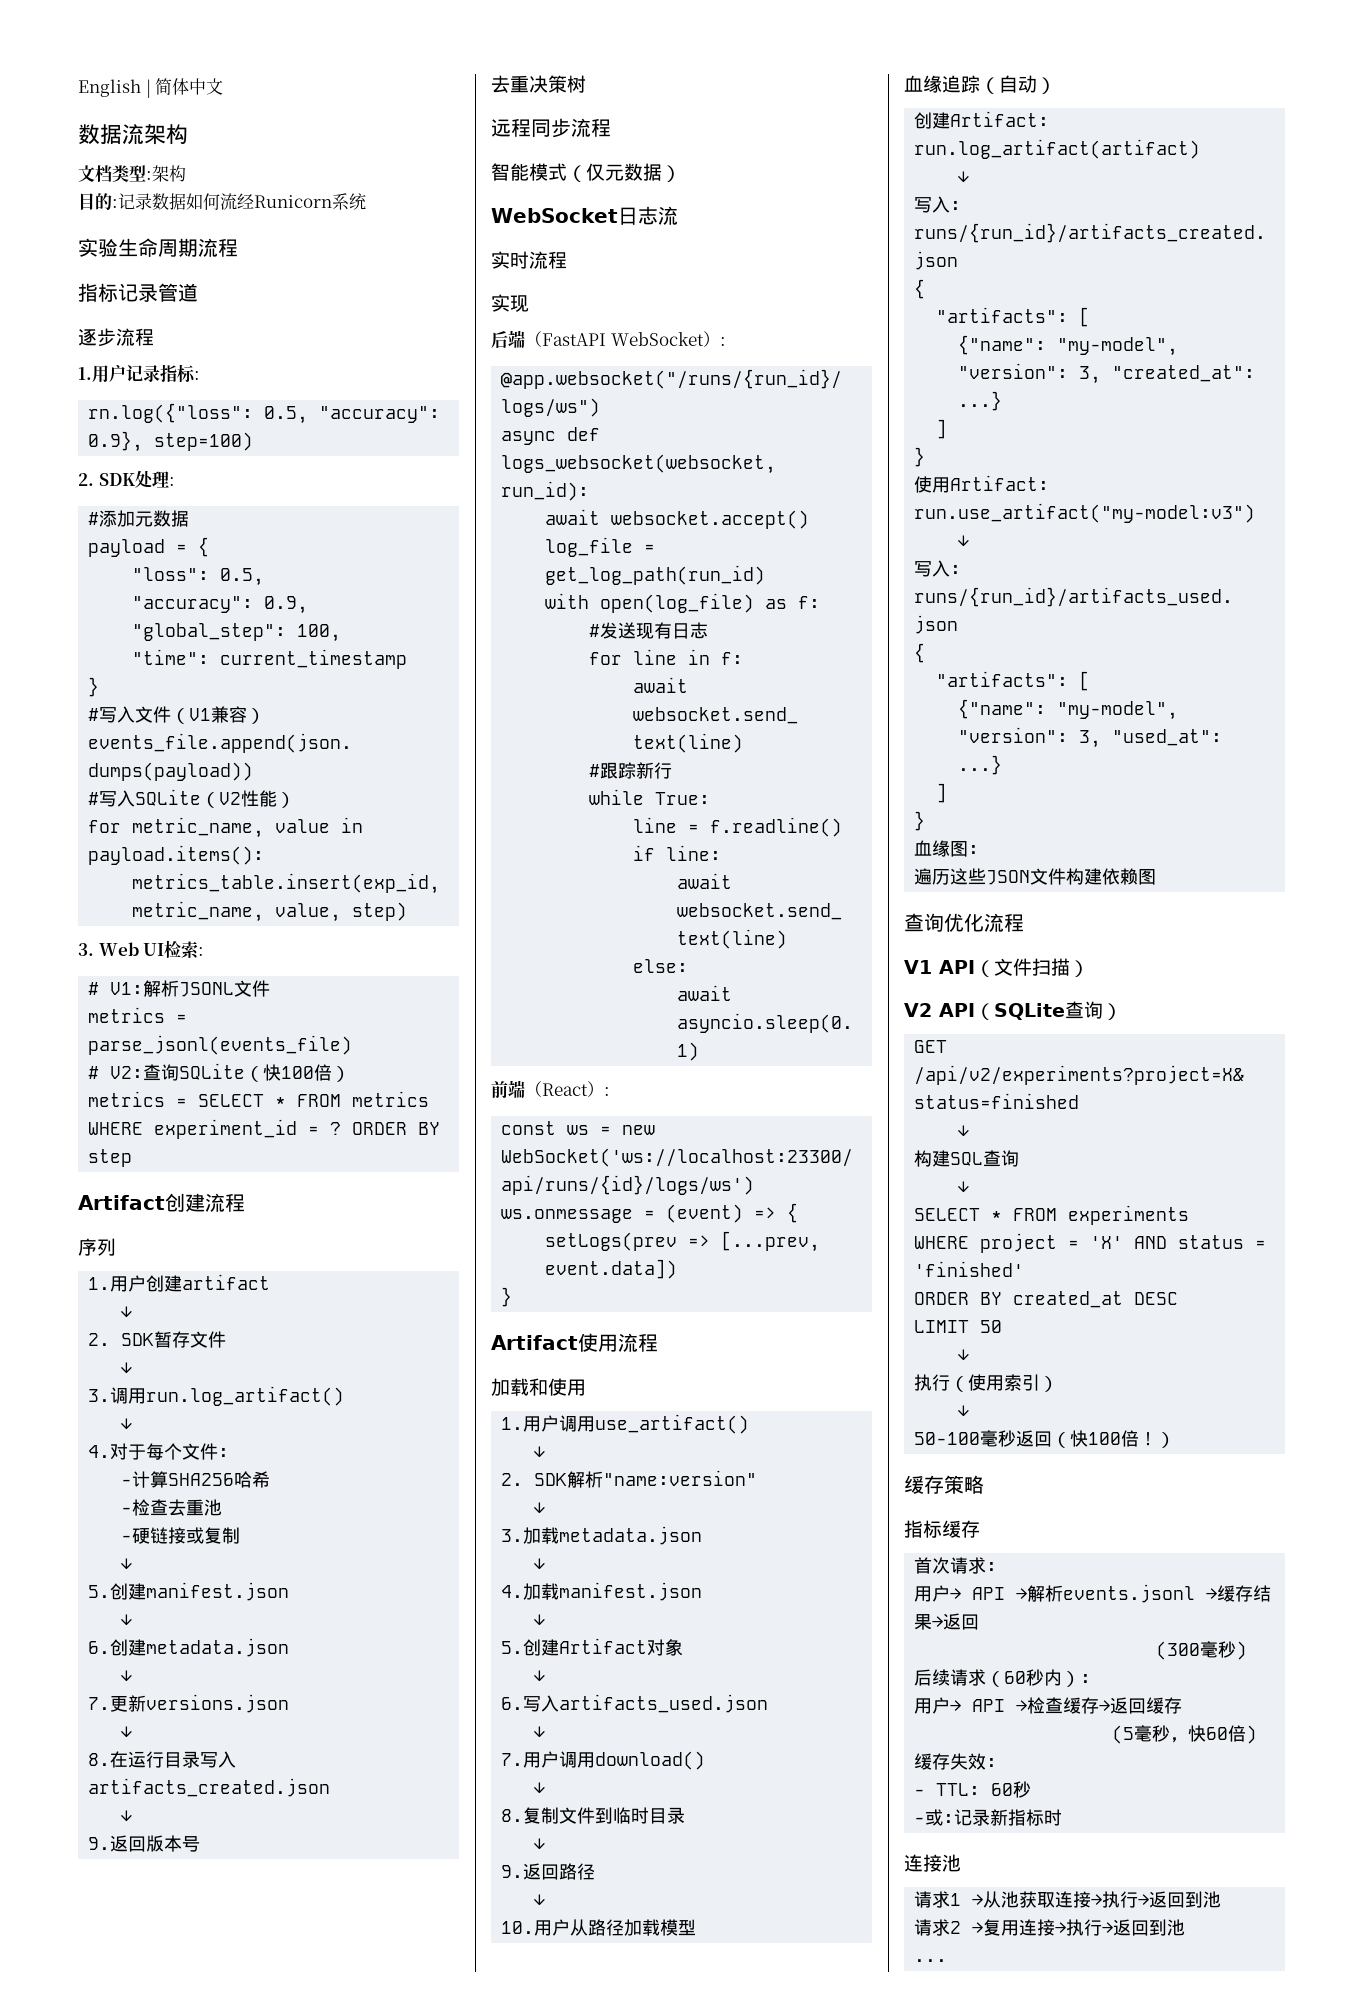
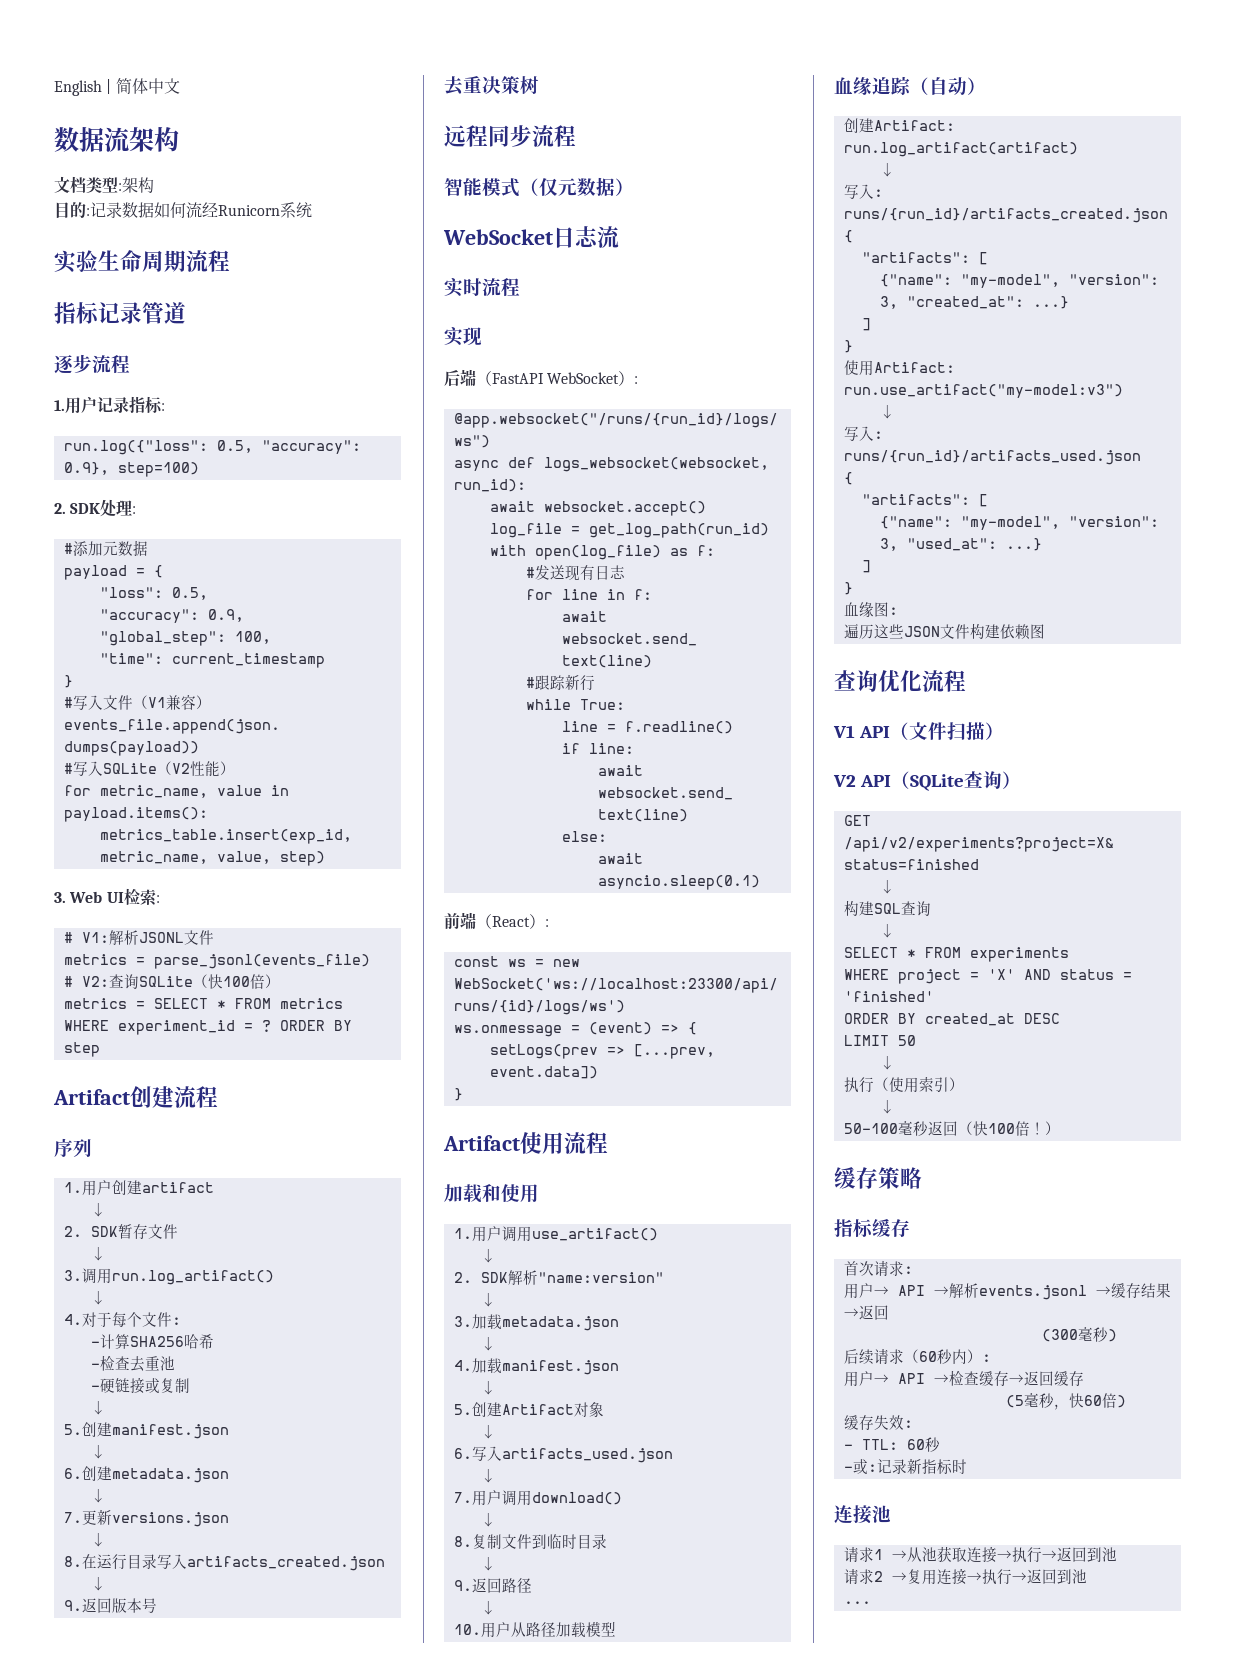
- rn.log({"loss": 0.5, "accuracy": 0.9}, step=100)
+ run.log({"loss": 0.5, "accuracy": 0.9}, step=100)

